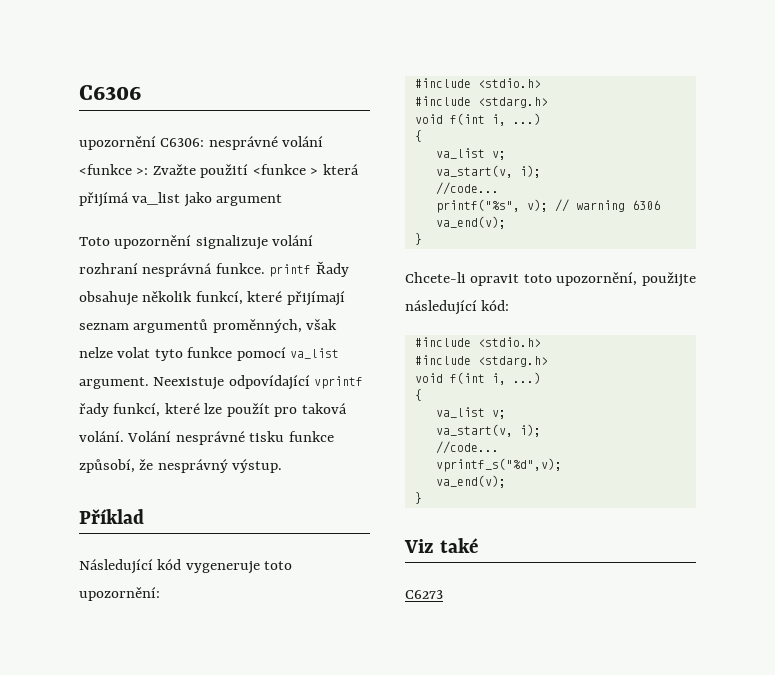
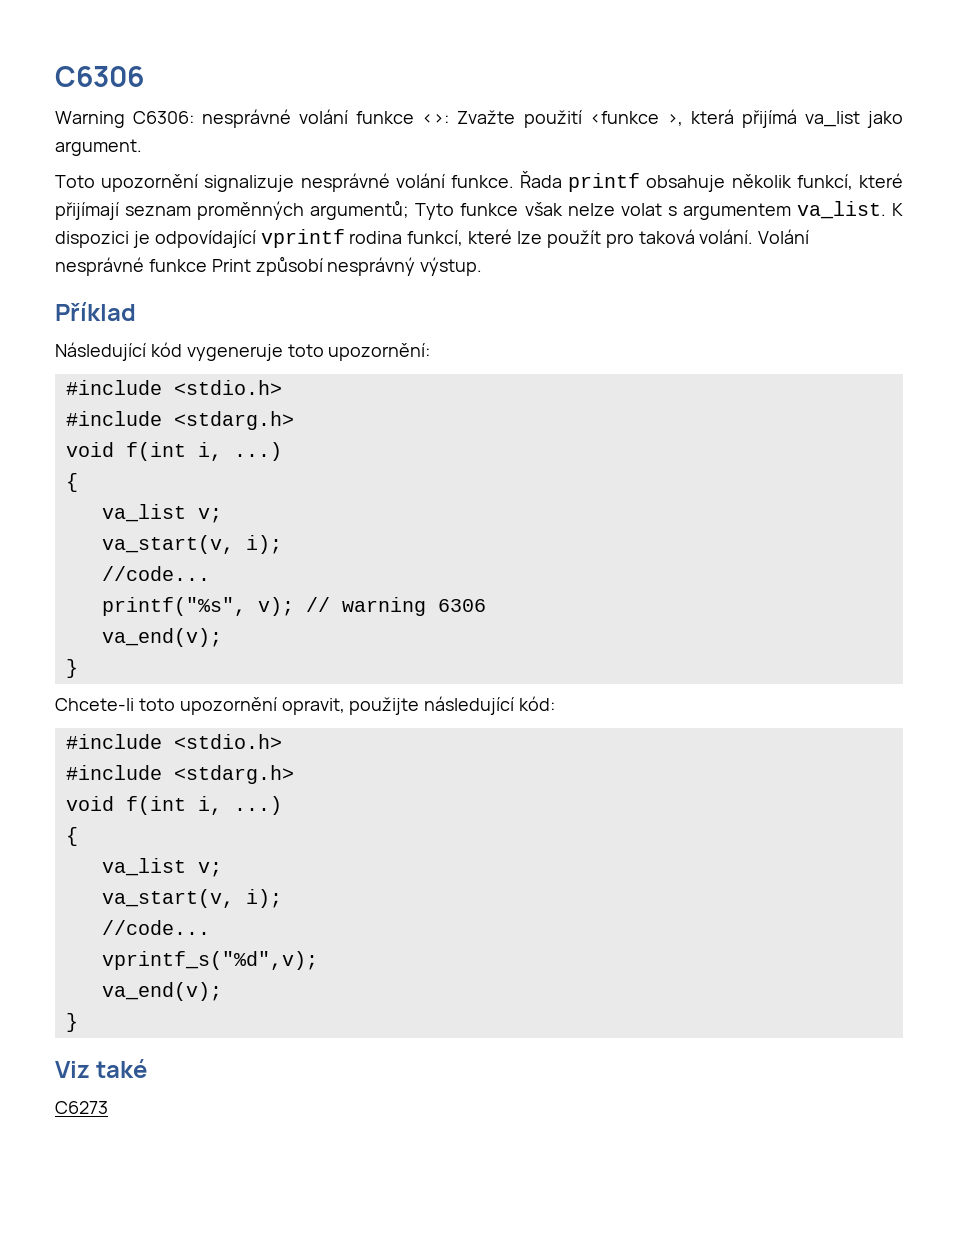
- upozornění C6306: nesprávné volání <funkce >: Zvažte použití <funkce > která přijímá va_list jako argument
+ Warning C6306: nesprávné volání funkce <>: Zvažte použití <funkce >, která přijímá va_list jako argument.
- Toto upozornění signalizuje volání rozhraní nesprávná funkce. printf Řady obsahuje několik funkcí, které přijímají seznam argumentů proměnných, však nelze volat tyto funkce pomocí va_list argument. Neexistuje odpovídající vprintf řady funkcí, které lze použít pro taková volání.
+ Toto upozornění signalizuje nesprávné volání funkce. Řada printf obsahuje několik funkcí, které přijímají seznam proměnných argumentů; Tyto funkce však nelze volat s argumentem va_list. K dispozici je odpovídající vprintf rodina funkcí, které lze použít pro taková volání.
- Volání nesprávné tisku funkce způsobí, že nesprávný výstup.
+ Volání nesprávné funkce Print způsobí nesprávný výstup.
- Chcete-li opravit toto upozornění, použijte následující kód:
+ Chcete-li toto upozornění opravit, použijte následující kód:

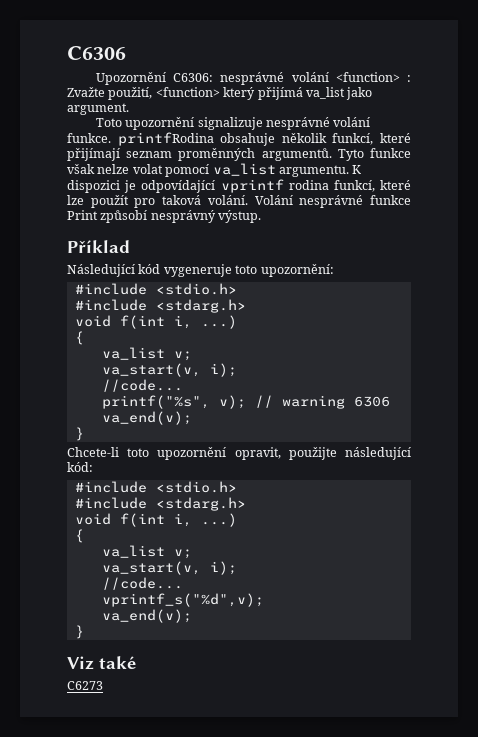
- Warning C6306: nesprávné volání funkce <>: Zvažte použití <funkce >, která přijímá va_list jako argument.
+ Upozornění C6306: nesprávné volání <function> : Zvažte použití, <function> který přijímá va_list jako argument.
- Toto upozornění signalizuje nesprávné volání funkce. Řada printf obsahuje několik funkcí, které přijímají seznam proměnných argumentů; Tyto funkce však nelze volat s argumentem va_list.
+ Toto upozornění signalizuje nesprávné volání funkce. printfRodina obsahuje několik funkcí, které přijímají seznam proměnných argumentů. Tyto funkce však nelze volat pomocí va_list argumentu.

